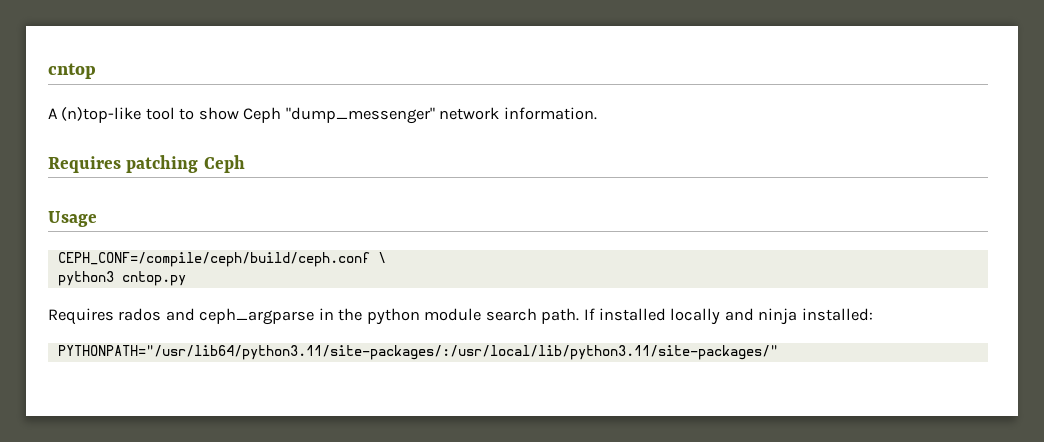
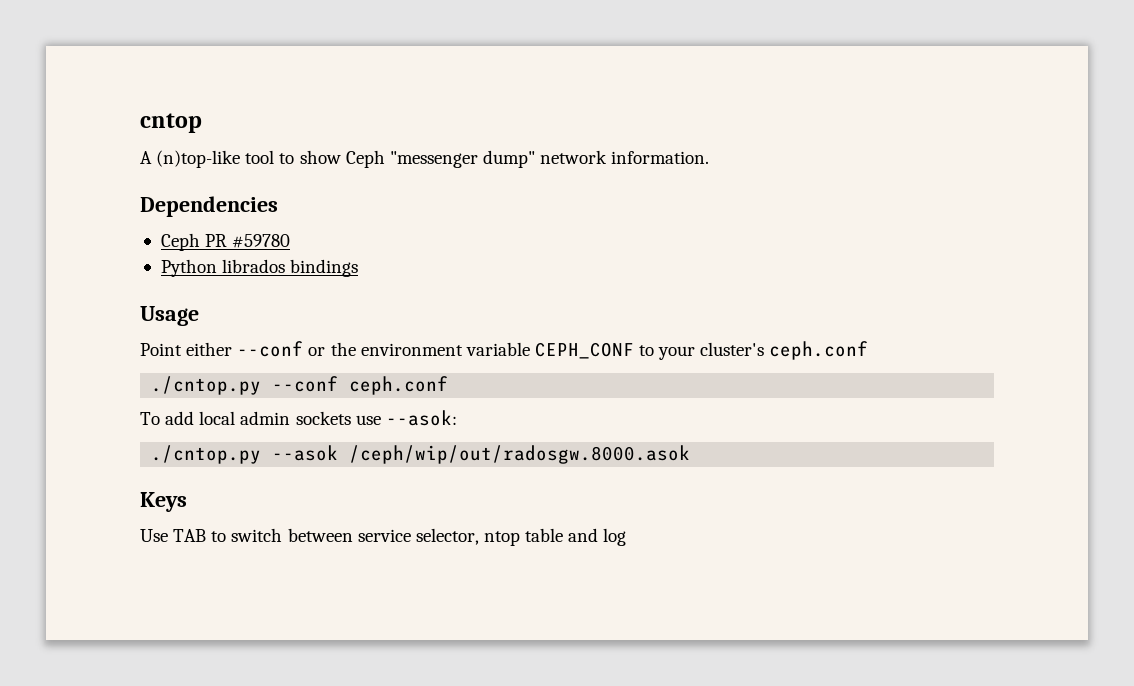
- A (n)top-like tool to show Ceph "dump_messenger" network information.
+ A (n)top-like tool to show Ceph "messenger dump" network information.
- Requires patching Ceph
+ Dependencies
+ Ceph PR #59780
+ Python librados bindings
  Usage
- CEPH_CONF=/compile/ceph/build/ceph.conf \
- python3 cntop.py
- Requires rados and ceph_argparse in the python module search path. If installed locally and ninja installed:
- PYTHONPATH="/usr/lib64/python3.11/site-packages/:/usr/local/lib/python3.11/site-packages/"
+ Point either --conf or the environment variable CEPH_CONF to your cluster's ceph.conf
+ ./cntop.py --conf ceph.conf
+ To add local admin sockets use --asok:
+ ./cntop.py --asok /ceph/wip/out/radosgw.8000.asok
+ Keys
+ Use TAB to switch between service selector, ntop table and log

